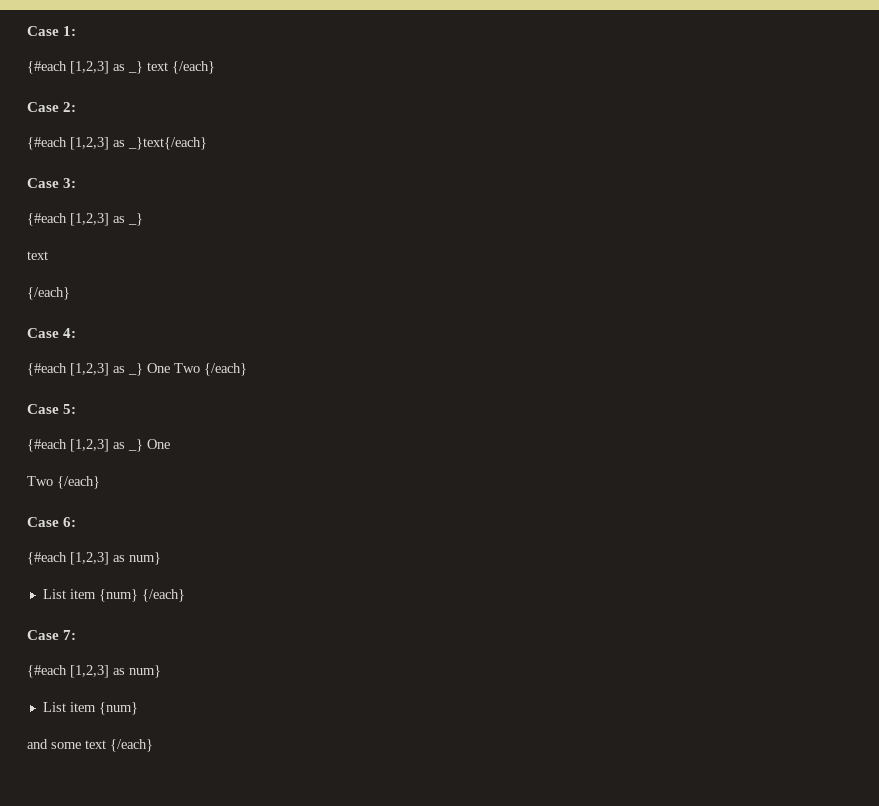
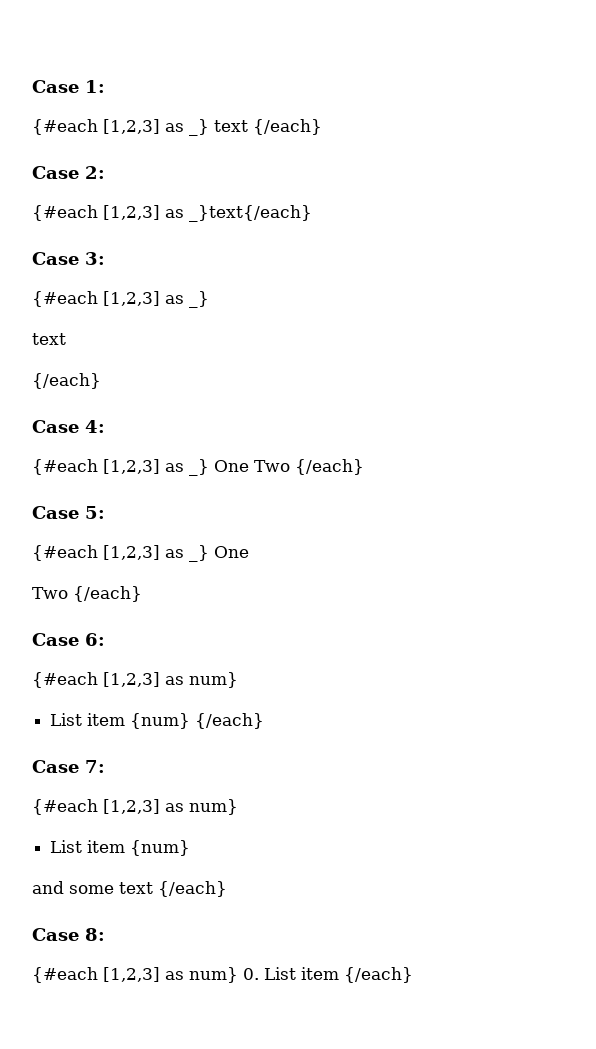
+ Case 8:
+ {#each [1,2,3] as num} 0. List item {/each}

